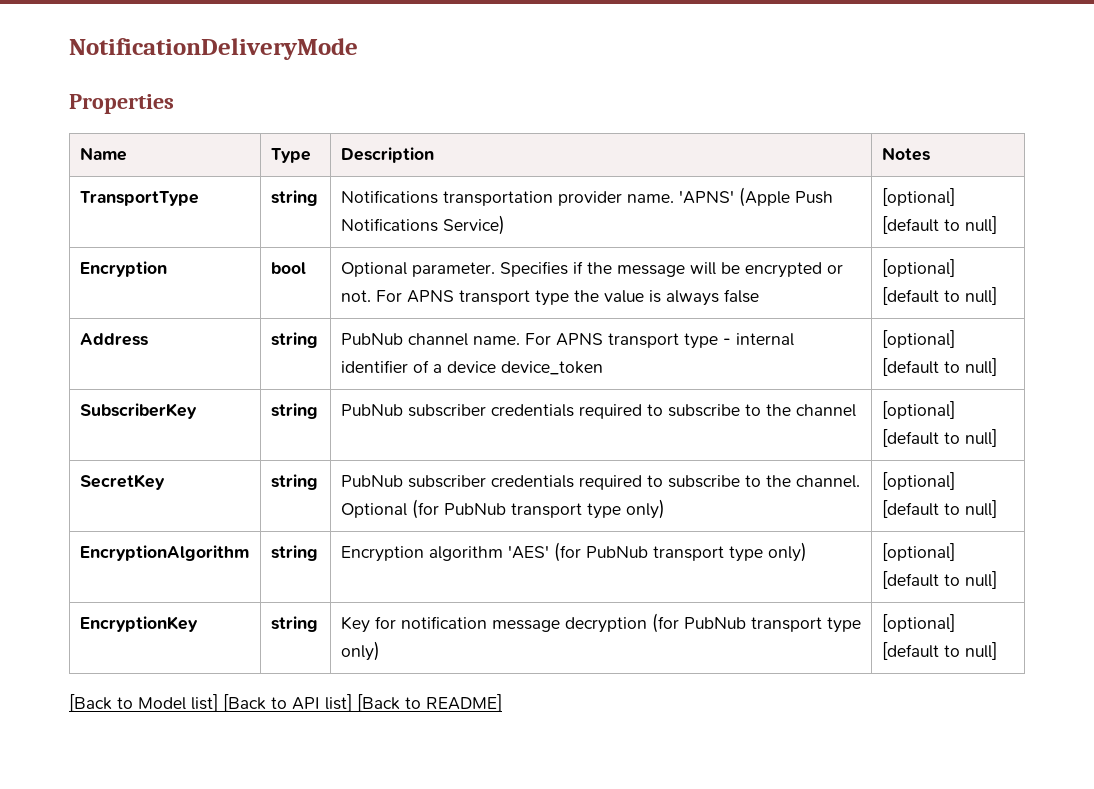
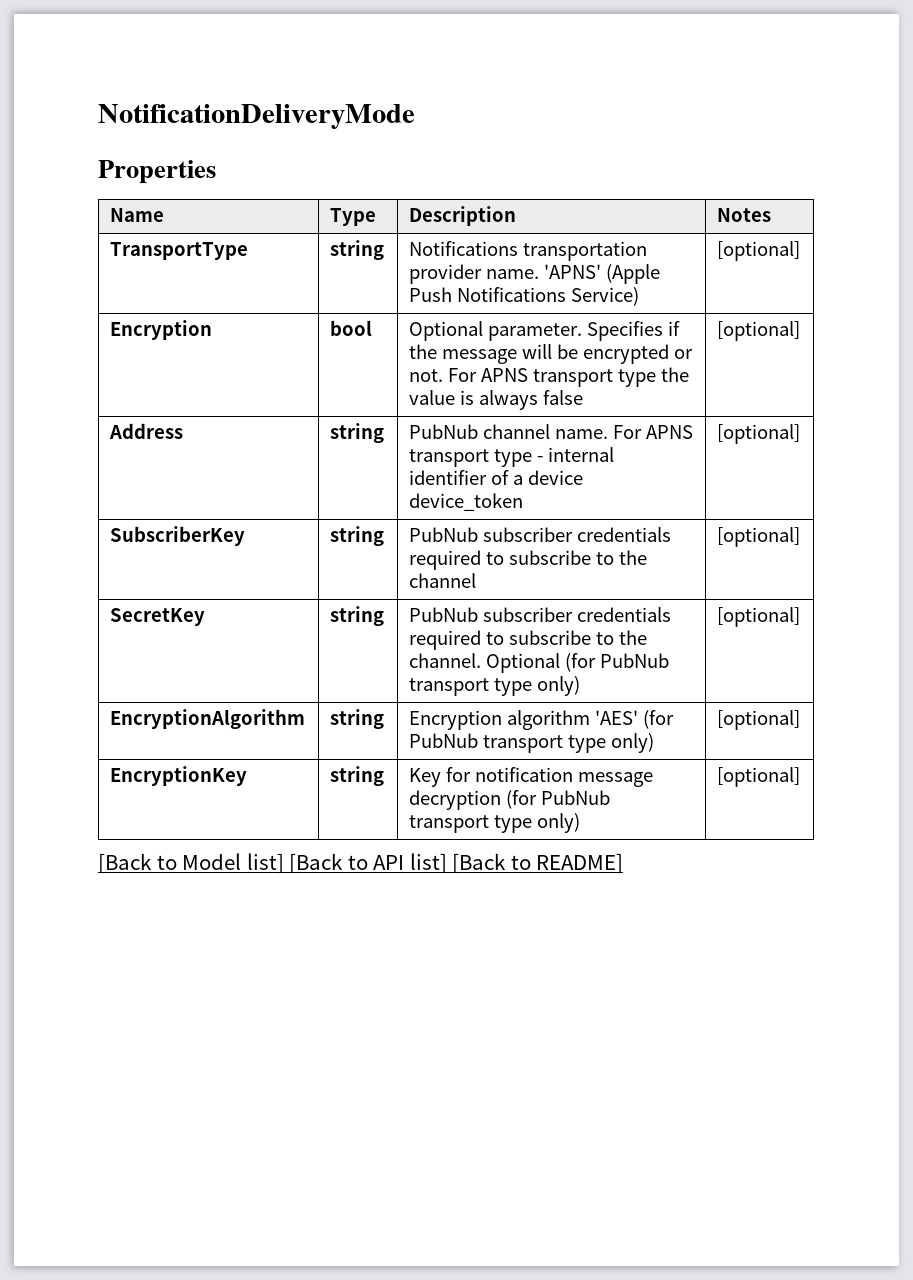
- TransportType | string | Notifications transportation provider name. 'APNS' (Apple Push Notifications Service) | [optional] [default to null]
+ TransportType | string | Notifications transportation provider name. 'APNS' (Apple Push Notifications Service) | [optional]
- Encryption | bool | Optional parameter. Specifies if the message will be encrypted or not. For APNS transport type the value is always false | [optional] [default to null]
+ Encryption | bool | Optional parameter. Specifies if the message will be encrypted or not. For APNS transport type the value is always false | [optional]
- Address | string | PubNub channel name. For APNS transport type - internal identifier of a device device_token | [optional] [default to null]
+ Address | string | PubNub channel name. For APNS transport type - internal identifier of a device device_token | [optional]
- SubscriberKey | string | PubNub subscriber credentials required to subscribe to the channel | [optional] [default to null]
+ SubscriberKey | string | PubNub subscriber credentials required to subscribe to the channel | [optional]
- SecretKey | string | PubNub subscriber credentials required to subscribe to the channel. Optional (for PubNub transport type only) | [optional] [default to null]
+ SecretKey | string | PubNub subscriber credentials required to subscribe to the channel. Optional (for PubNub transport type only) | [optional]
- EncryptionAlgorithm | string | Encryption algorithm 'AES' (for PubNub transport type only) | [optional] [default to null]
+ EncryptionAlgorithm | string | Encryption algorithm 'AES' (for PubNub transport type only) | [optional]
- EncryptionKey | string | Key for notification message decryption (for PubNub transport type only) | [optional] [default to null]
+ EncryptionKey | string | Key for notification message decryption (for PubNub transport type only) | [optional]

